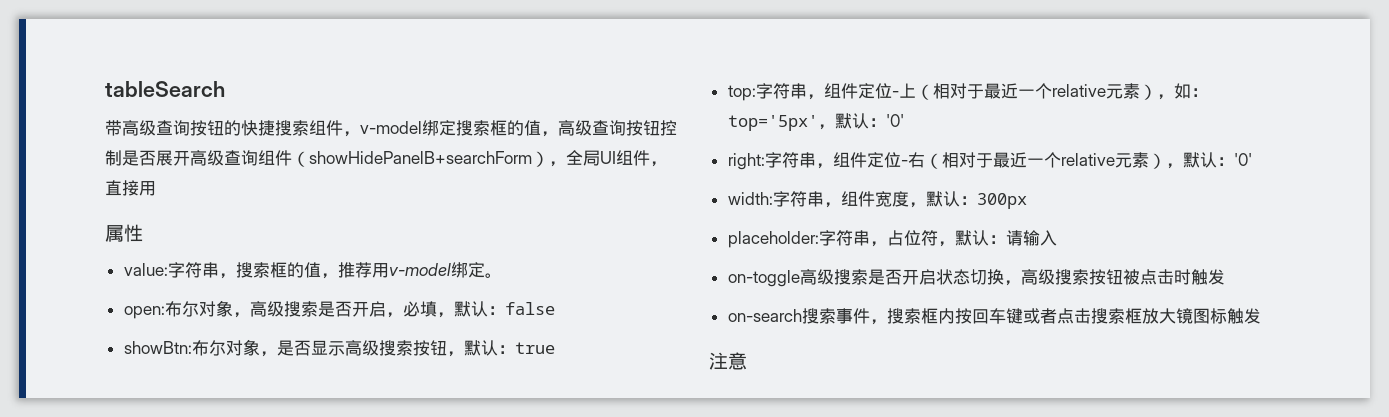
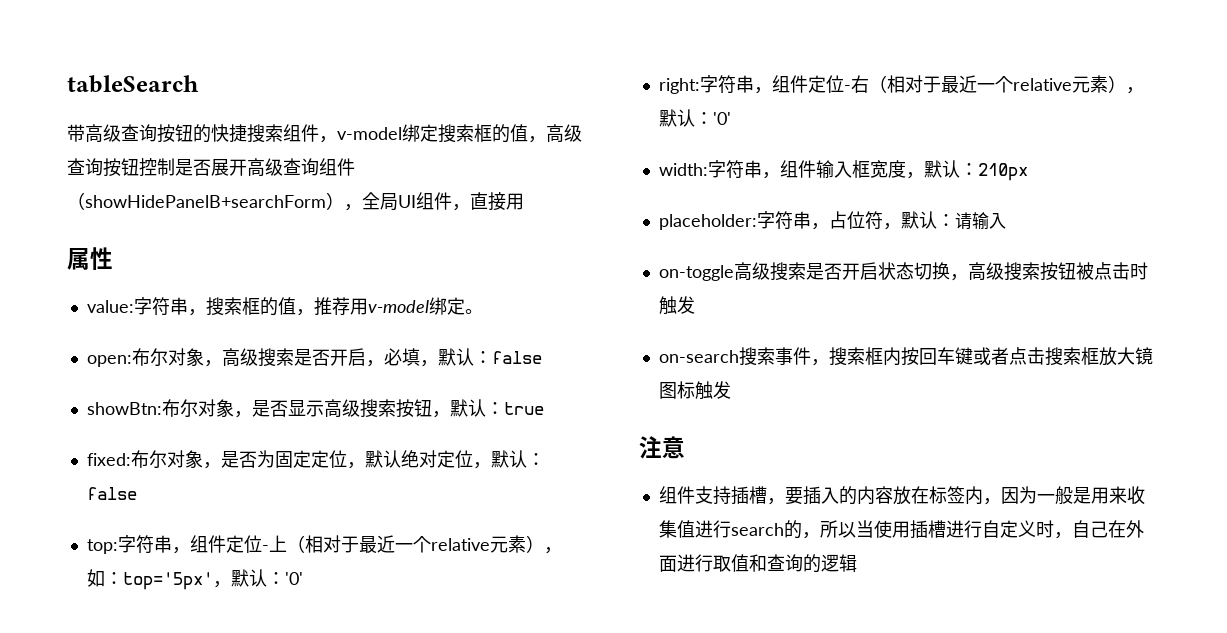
+ fixed:布尔对象，是否为固定定位，默认绝对定位，默认：false
- width:字符串，组件宽度，默认：300px
+ width:字符串，组件输入框宽度，默认：210px
+ 组件支持插槽，要插入的内容放在标签内，因为一般是用来收集值进行search的，所以当使用插槽进行自定义时，自己在外面进行取值和查询的逻辑

